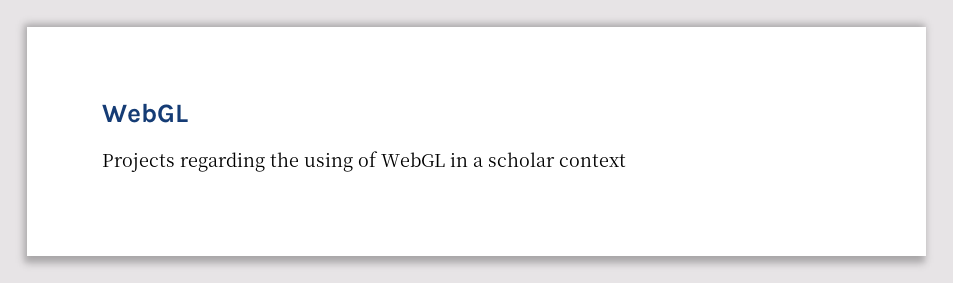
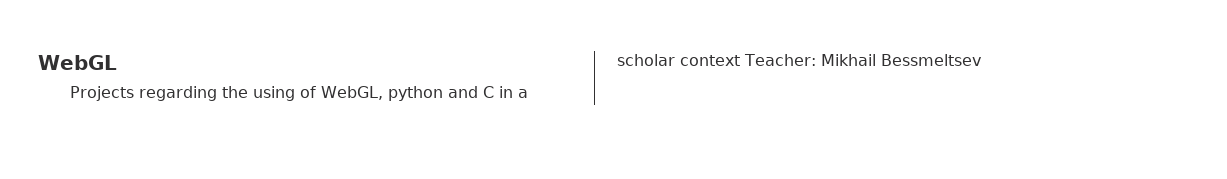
- Projects regarding the using of WebGL in a scholar context
+ Projects regarding the using of WebGL, python and C in a scholar context Teacher: Mikhail Bessmeltsev

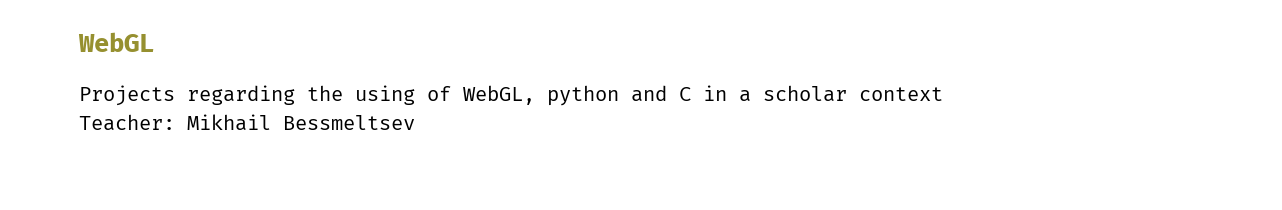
- Projects regarding the using of WebGL, python and C in a scholar context Teacher: Mikhail Bessmeltsev
+ Projects regarding the using of WebGL, python and C in a scholar context
+ Teacher: Mikhail Bessmeltsev

